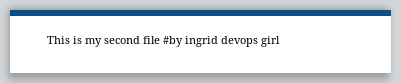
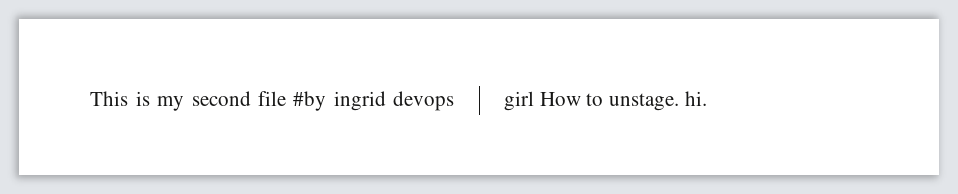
- This is my second file #by ingrid devops girl
+ This is my second file #by ingrid devops girl How to unstage. hi.

